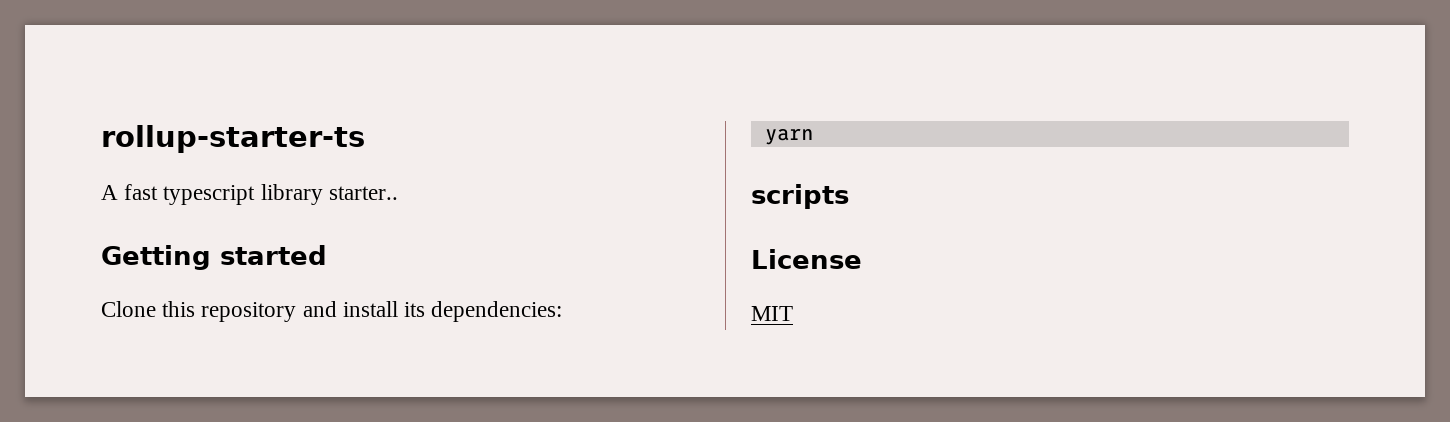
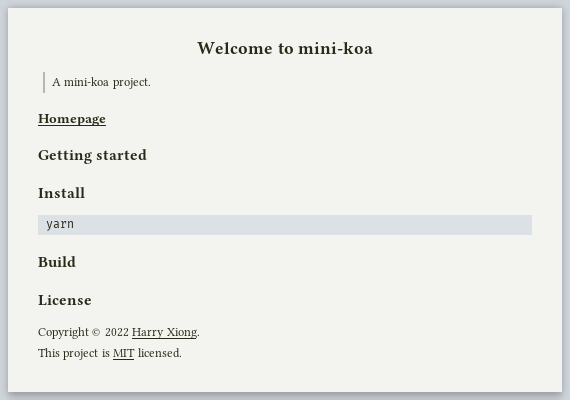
- rollup-starter-ts
- A fast typescript library starter..
+ Welcome to mini-koa
+ A mini-koa project.
+ Homepage
  Getting started
- Clone this repository and install its dependencies:
+ Install
- scripts
+ Build
- MIT
+ Copyright © 2022 Harry Xiong.
+ This project is MIT licensed.

